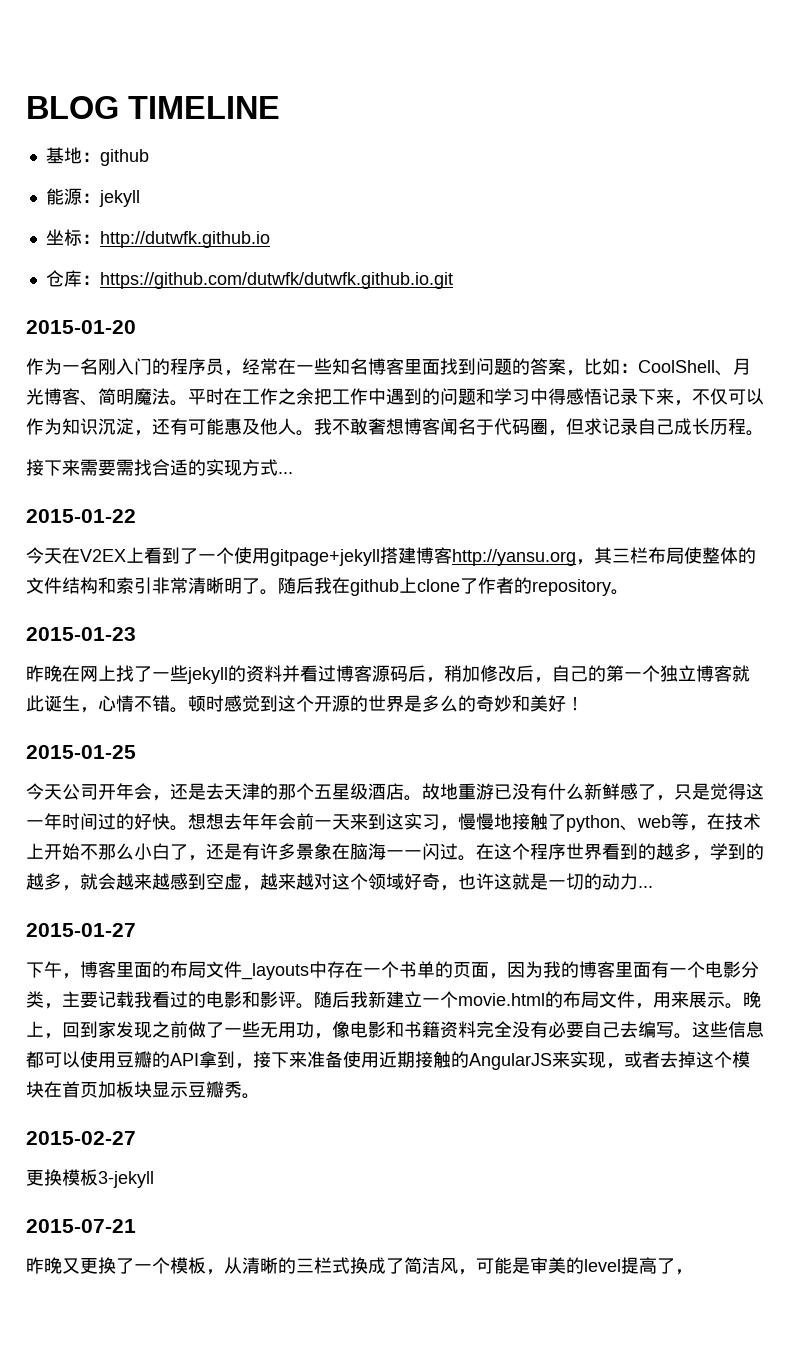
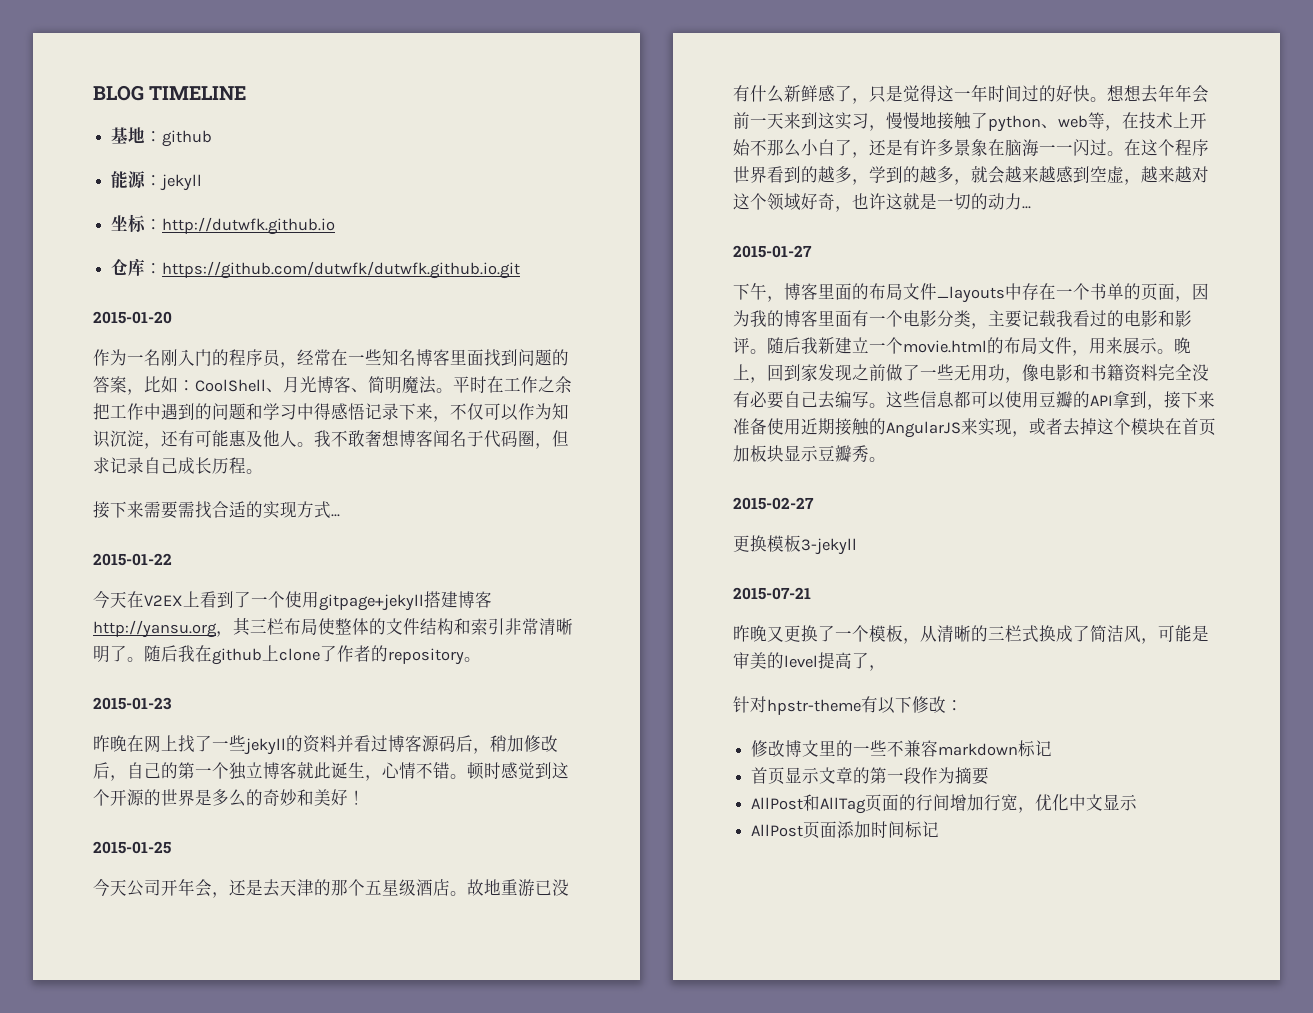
+ 针对hpstr-theme有以下修改：
+ 修改博文里的一些不兼容markdown标记
+ 首页显示文章的第一段作为摘要
+ AllPost和AllTag页面的行间增加行宽，优化中文显示
+ AllPost页面添加时间标记

